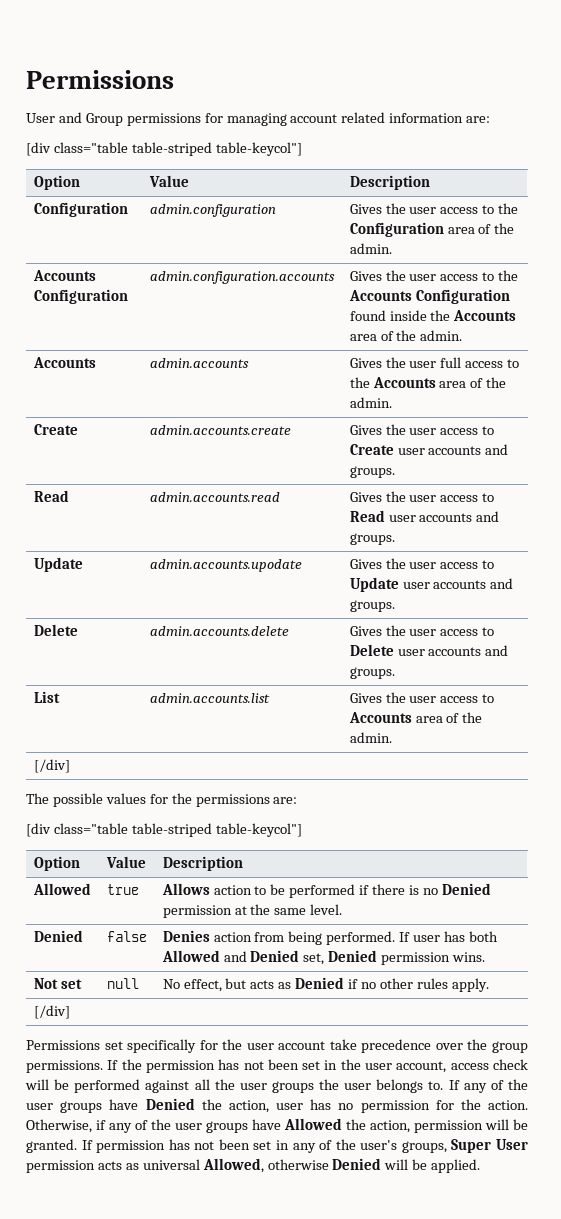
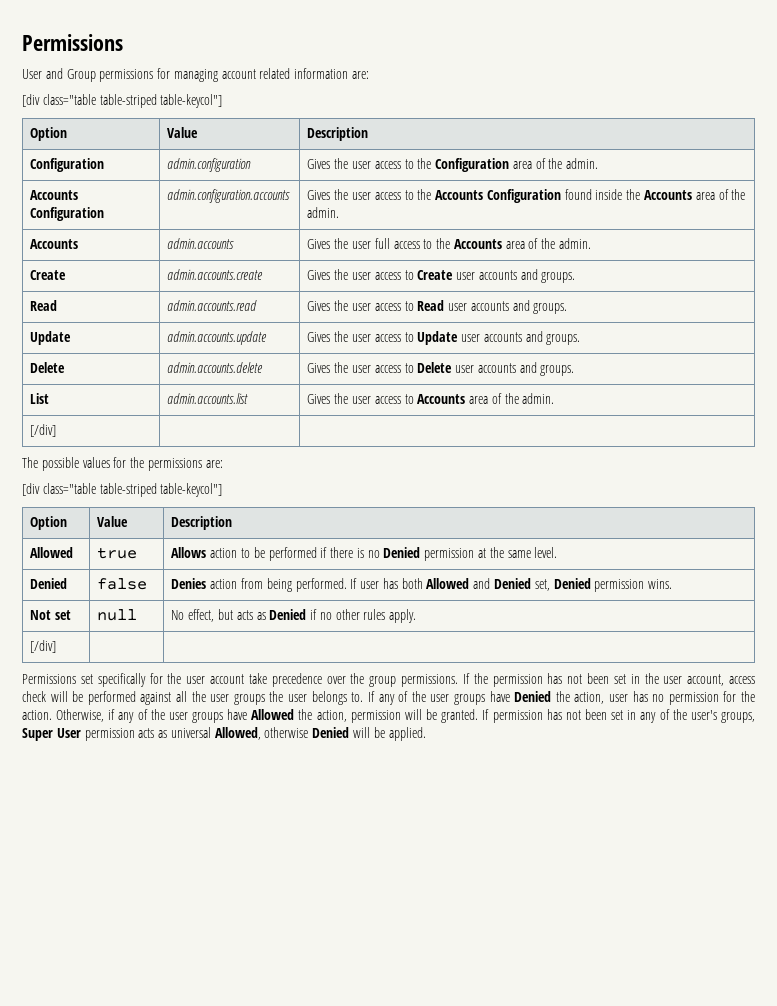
- Update | admin.accounts.upodate | Gives the user access to Update user accounts and groups.
+ Update | admin.accounts.update | Gives the user access to Update user accounts and groups.

